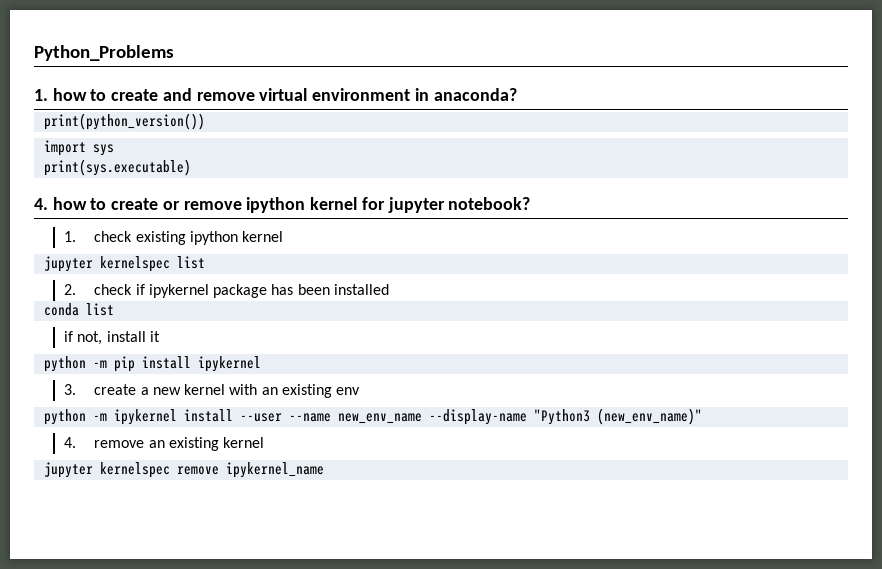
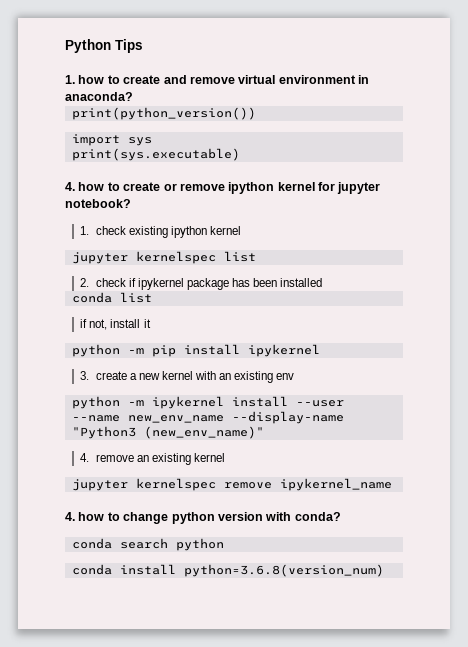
- Python_Problems
+ Python Tips
+ 4. how to change python version with conda?
+ conda search python
+ conda install python=3.6.8(version_num)

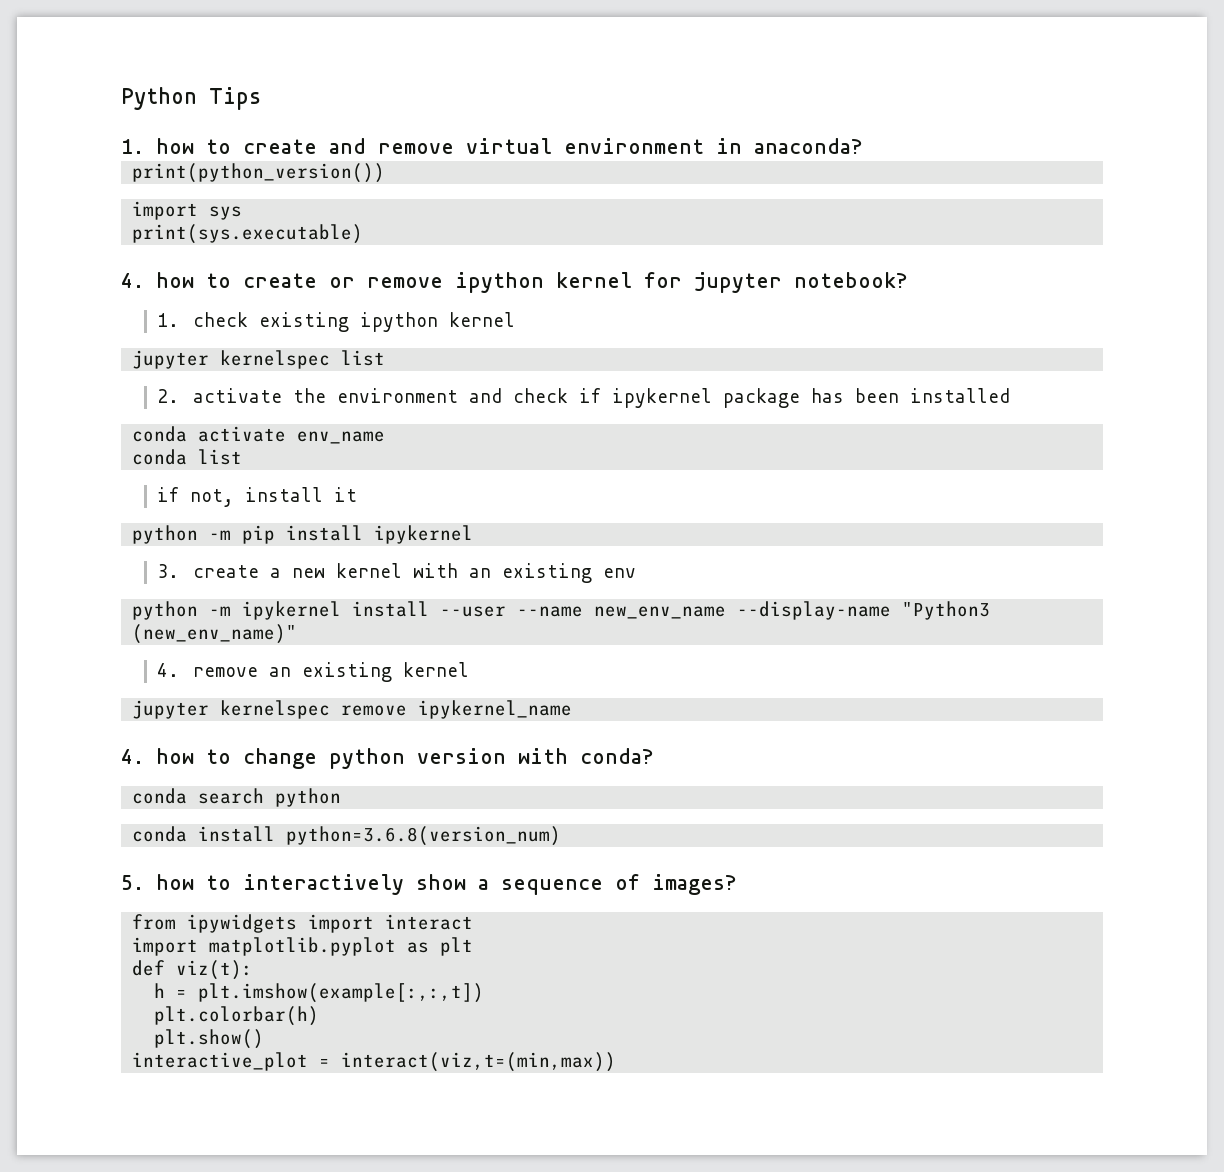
- 2. check if ipykernel package has been installed
+ 2. activate the environment and check if ipykernel package has been installed
+ conda activate env_name
+ 5. how to interactively show a sequence of images?
+ from ipywidgets import interact
+ import matplotlib.pyplot as plt
+ def viz(t):
+ h = plt.imshow(example[:,:,t])
+ plt.colorbar(h)
+ plt.show()
+ interactive_plot = interact(viz,t=(min,max))

